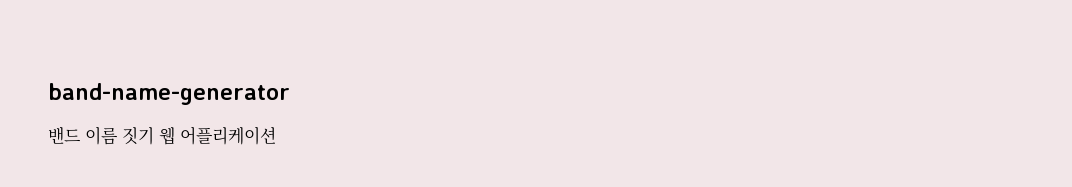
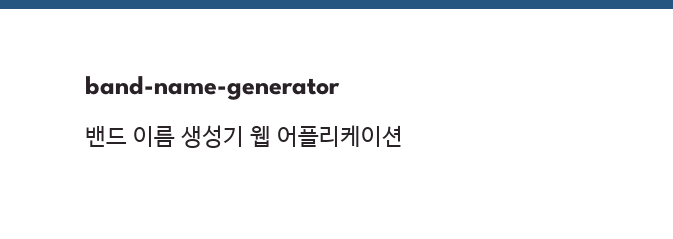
- 밴드 이름 짓기 웹 어플리케이션
+ 밴드 이름 생성기 웹 어플리케이션

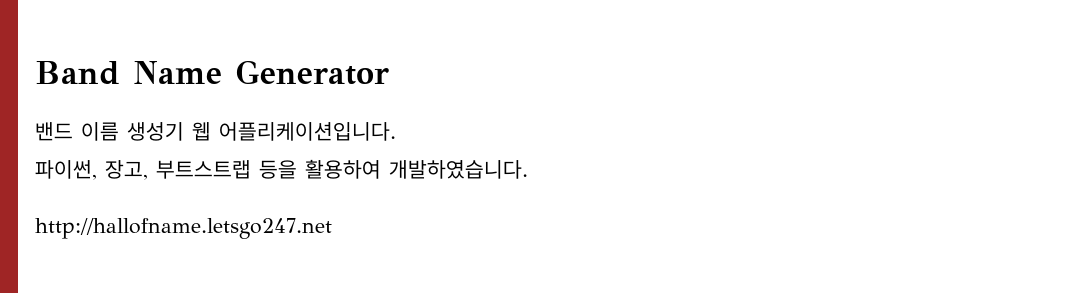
- band-name-generator
+ Band Name Generator
- 밴드 이름 생성기 웹 어플리케이션
+ 밴드 이름 생성기 웹 어플리케이션입니다.
+ 파이썬, 장고, 부트스트랩 등을 활용하여 개발하였습니다.
+ http://hallofname.letsgo247.net

